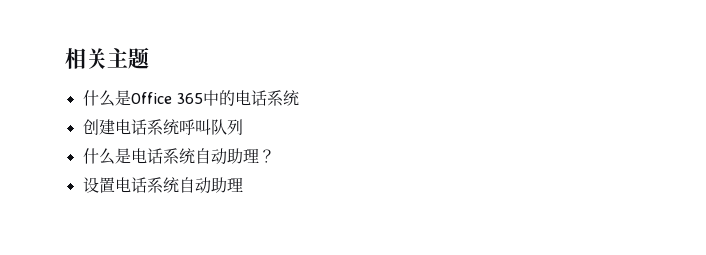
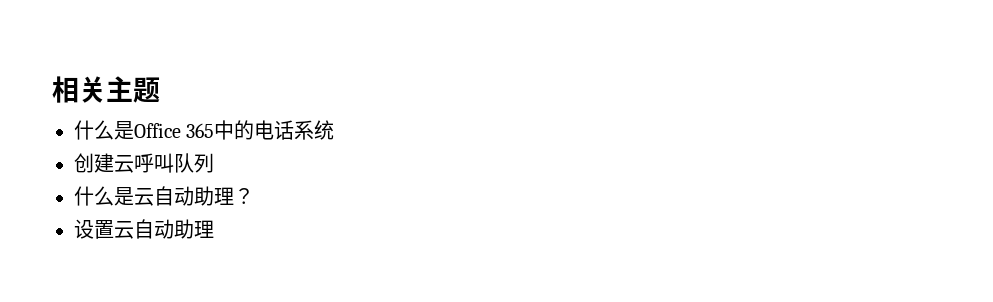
- 创建电话系统呼叫队列
+ 创建云呼叫队列
- 什么是电话系统自动助理？
+ 什么是云自动助理？
- 设置电话系统自动助理
+ 设置云自动助理

